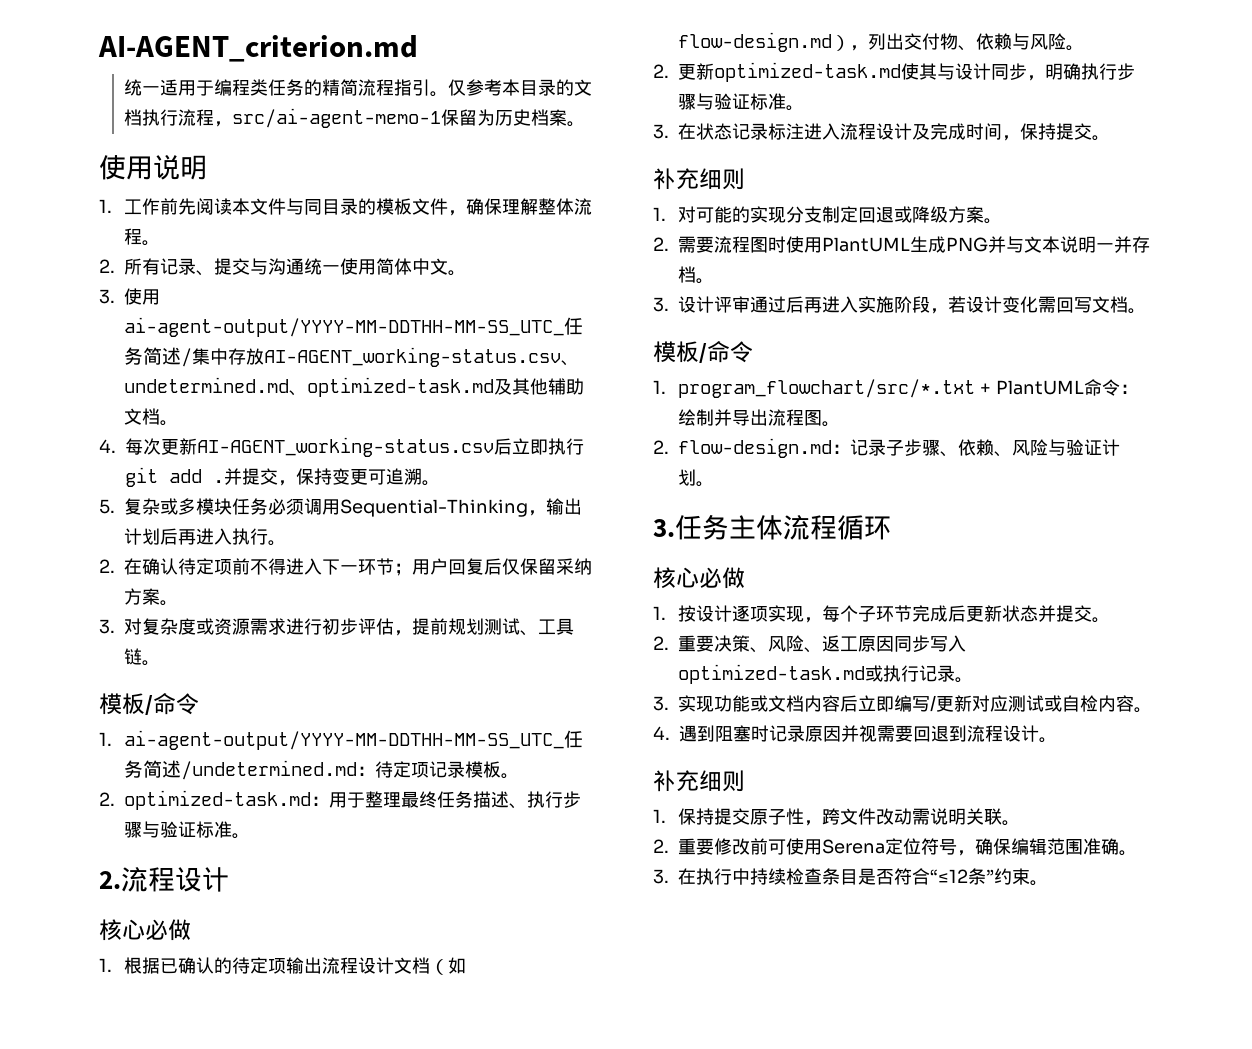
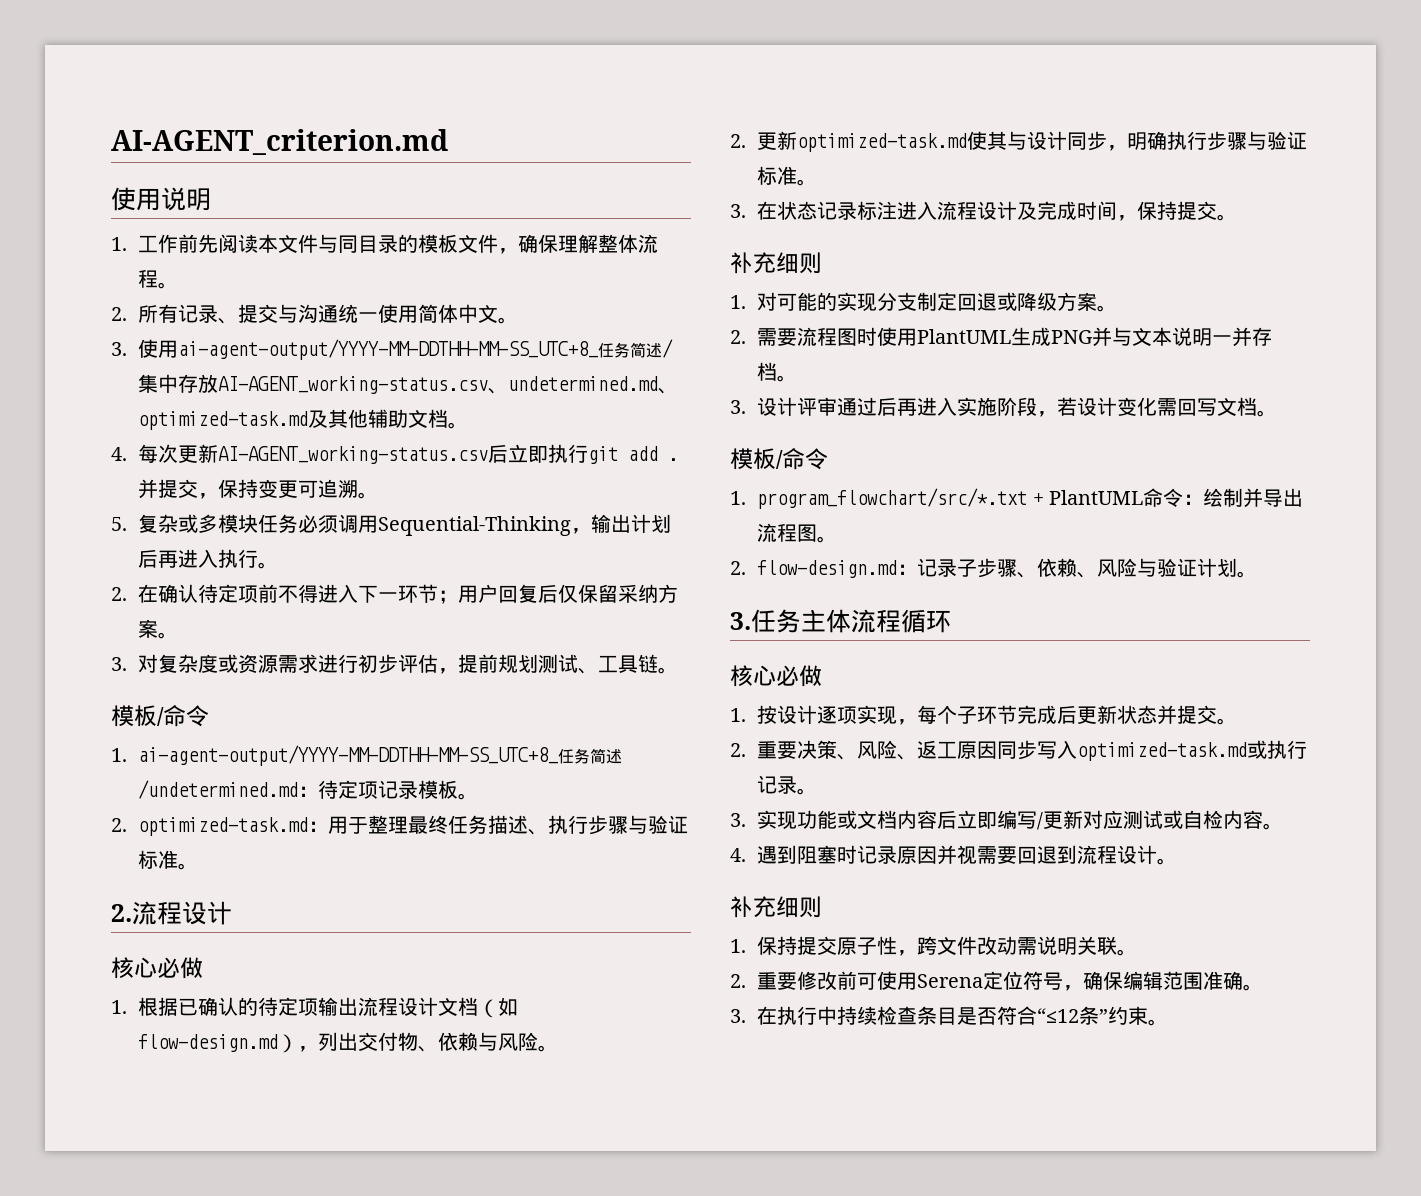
- 统一适用于编程类任务的精简流程指引。仅参考本目录的文档执行流程，src/ai-agent-memo-1保留为历史档案。
- 3.使用ai-agent-output/YYYY-MM-DDTHH-MM-SS_UTC_任务简述/集中存放AI-AGENT_working-status.csv、undetermined.md、optimized-task.md及其他辅助文档。
+ 3.使用ai-agent-output/YYYY-MM-DDTHH-MM-SS_UTC+8_任务简述/集中存放AI-AGENT_working-status.csv、undetermined.md、optimized-task.md及其他辅助文档。
- 1. ai-agent-output/YYYY-MM-DDTHH-MM-SS_UTC_任务简述/undetermined.md：待定项记录模板。
+ 1. ai-agent-output/YYYY-MM-DDTHH-MM-SS_UTC+8_任务简述/undetermined.md：待定项记录模板。

